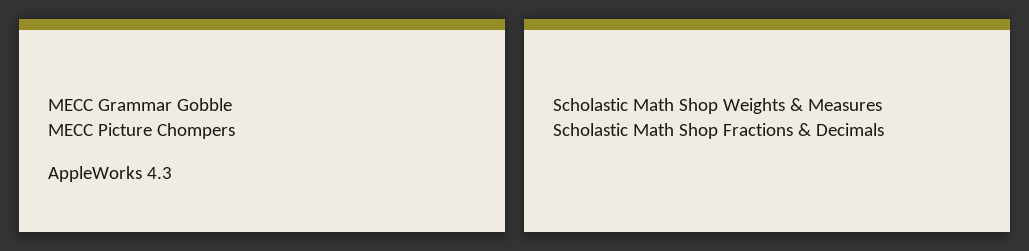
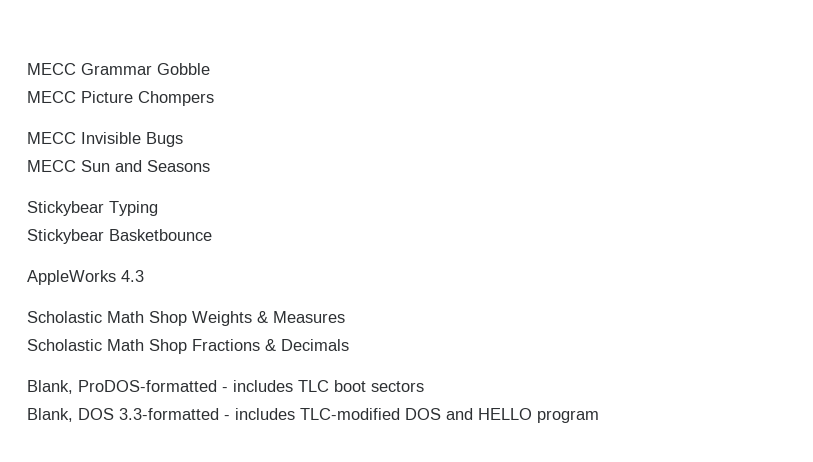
+ MECC Invisible Bugs
+ MECC Sun and Seasons
+ Stickybear Typing
+ Stickybear Basketbounce
+ Blank, ProDOS-formatted - includes TLC boot sectors
+ Blank, DOS 3.3-formatted - includes TLC-modified DOS and HELLO program

